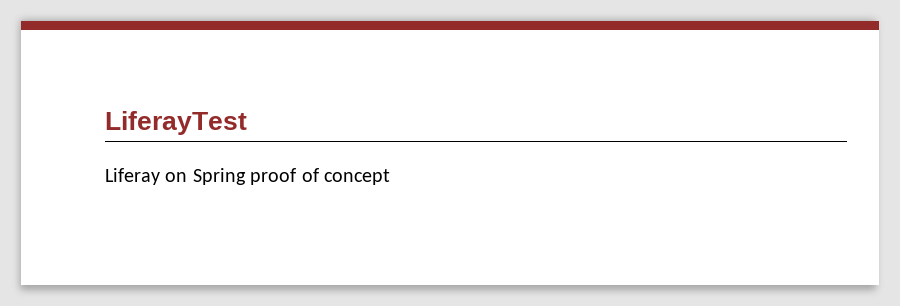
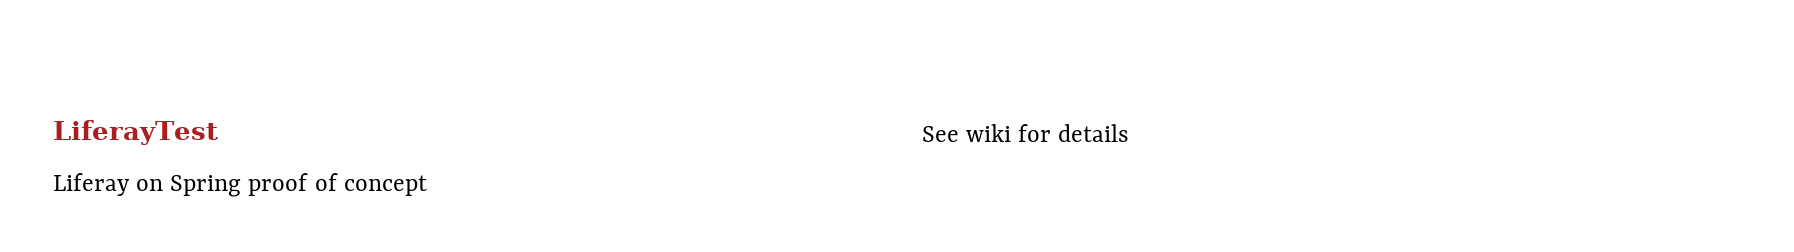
+ See wiki for details

